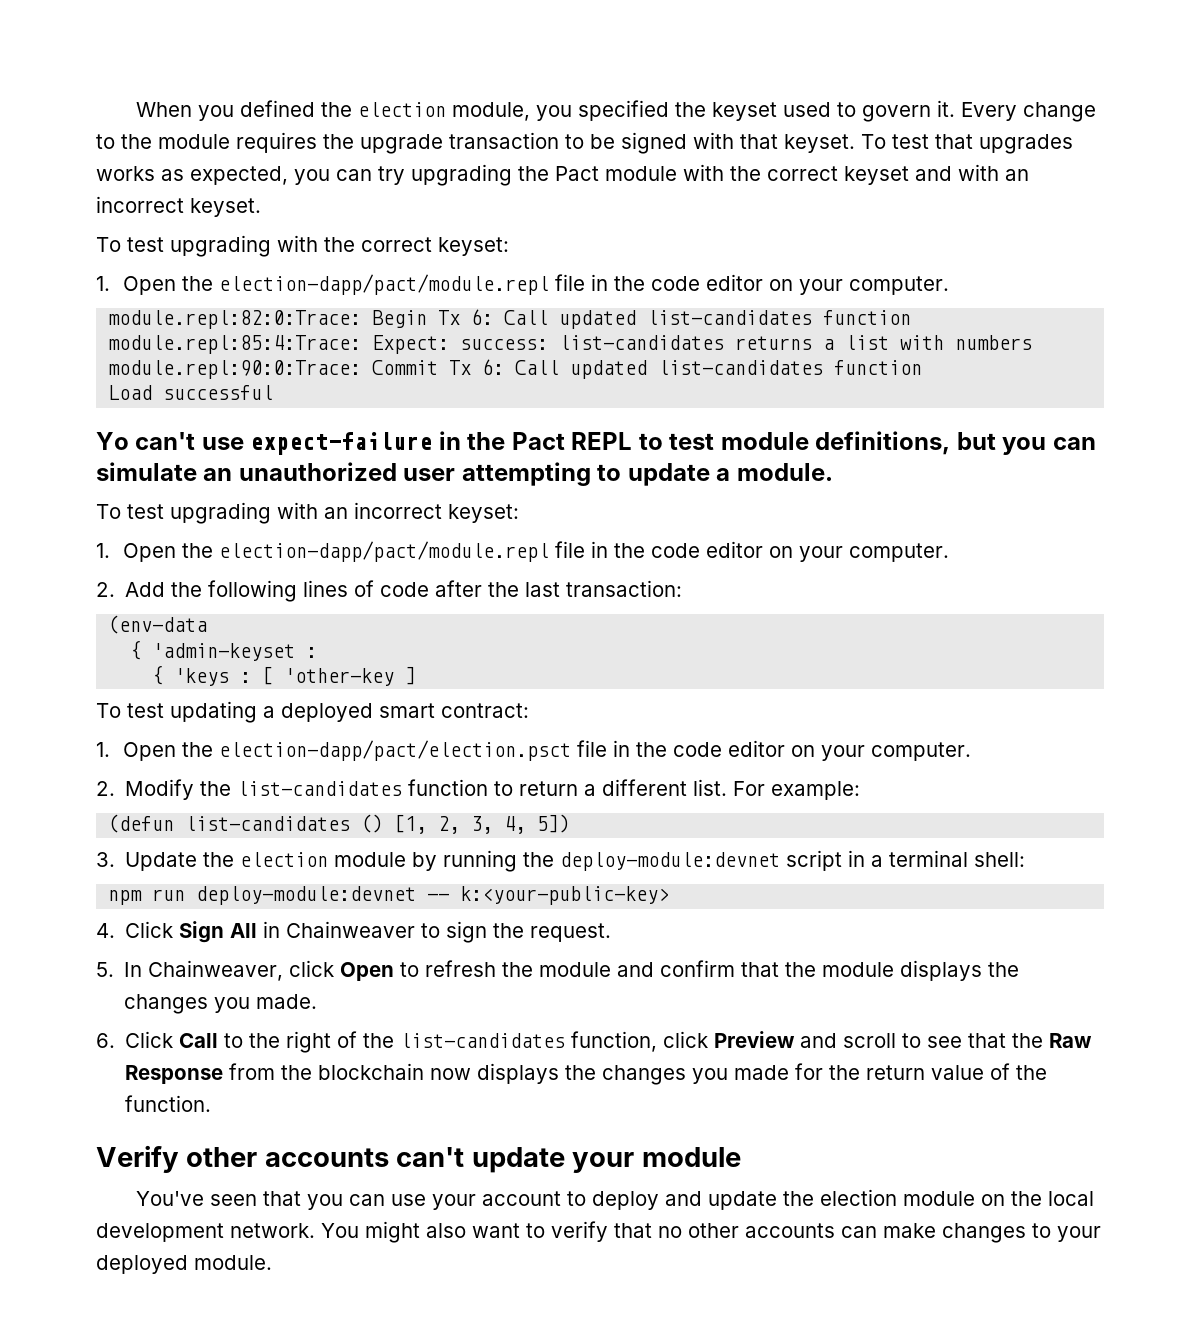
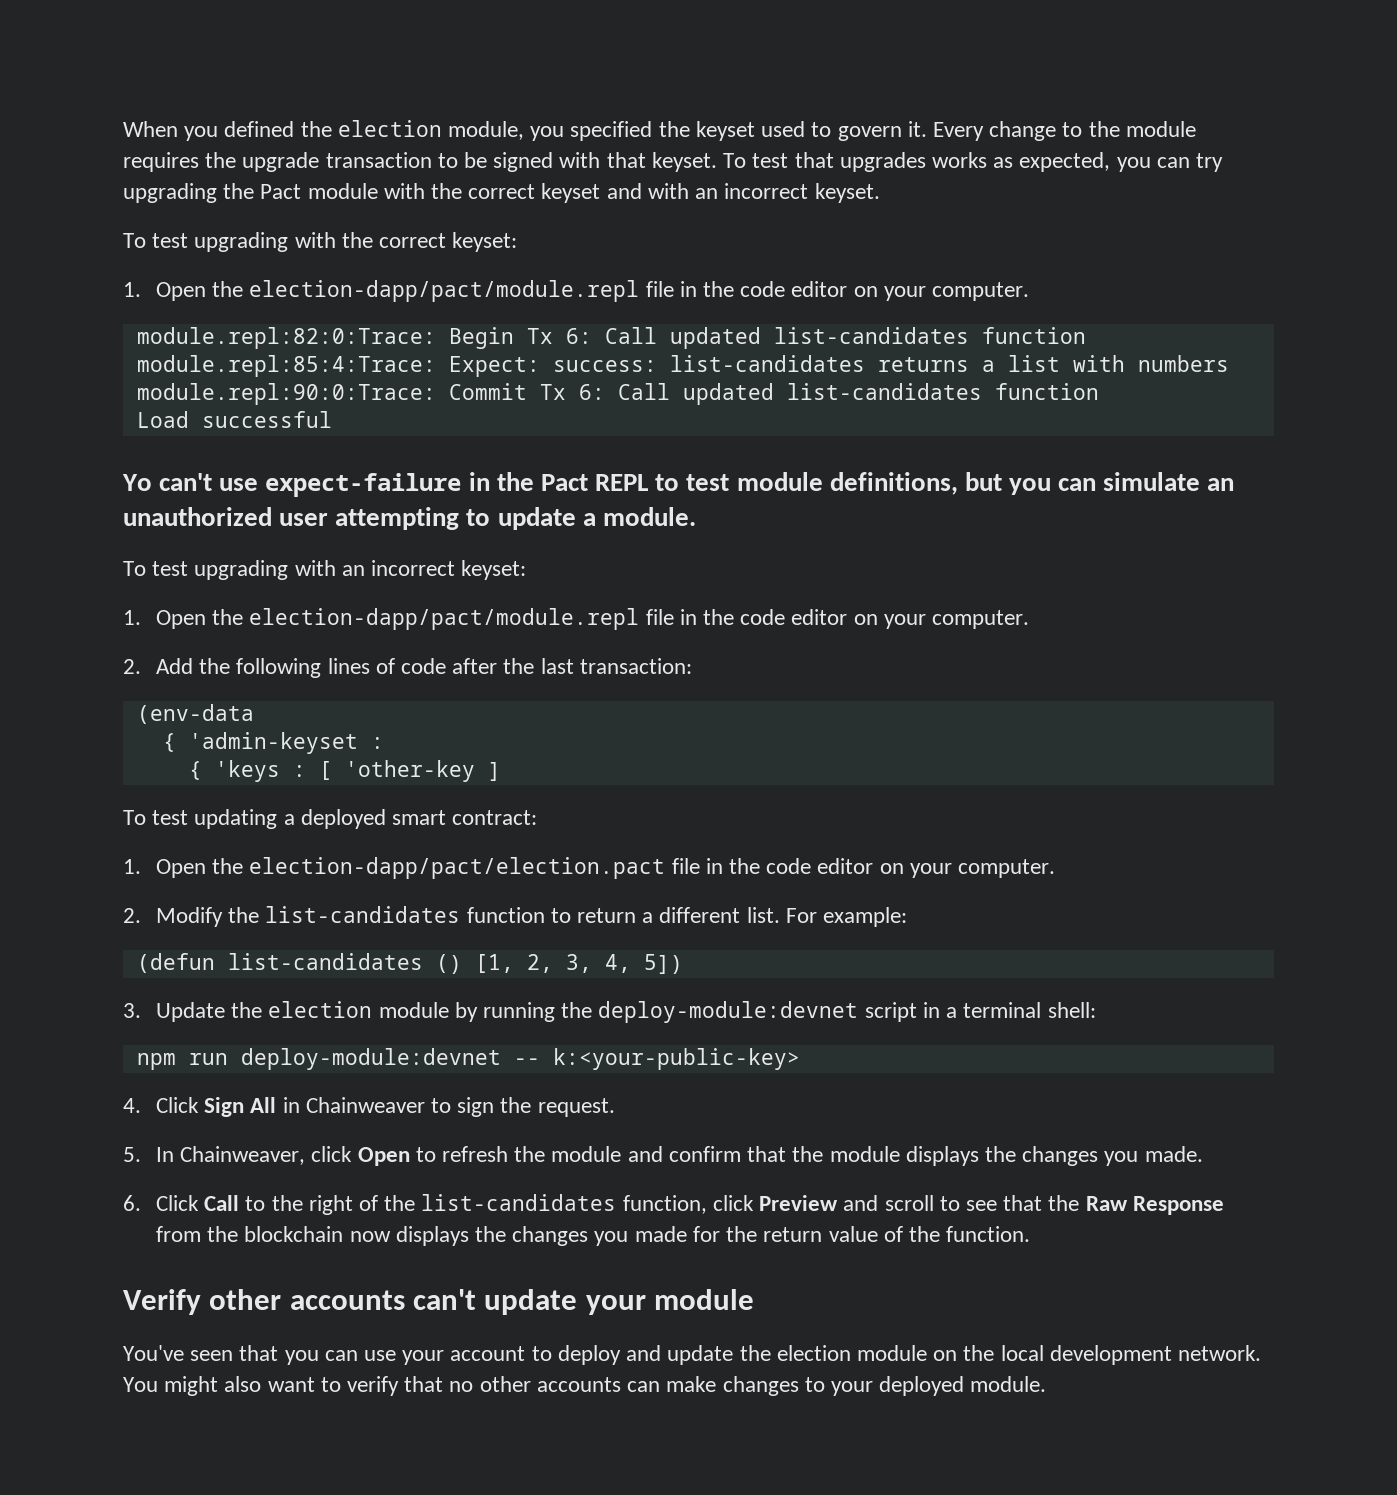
- 1. Open the election-dapp/pact/election.psct file in the code editor on your computer.
+ 1. Open the election-dapp/pact/election.pact file in the code editor on your computer.

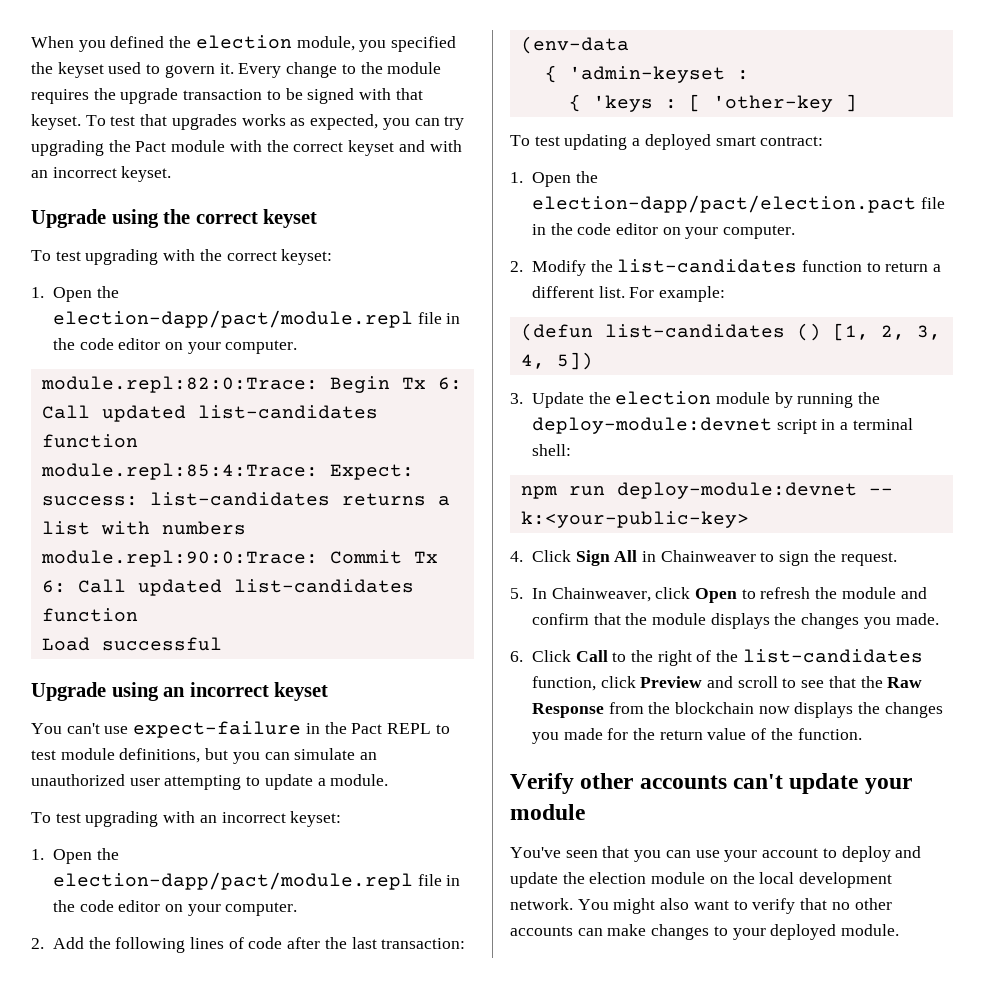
+ Upgrade using the correct keyset
- Yo can't use expect-failure in the Pact REPL to test module definitions, but you can simulate an unauthorized user attempting to update a module.
+ Upgrade using an incorrect keyset
+ You can't use expect-failure in the Pact REPL to test module definitions, but you can simulate an unauthorized user attempting to update a module.

